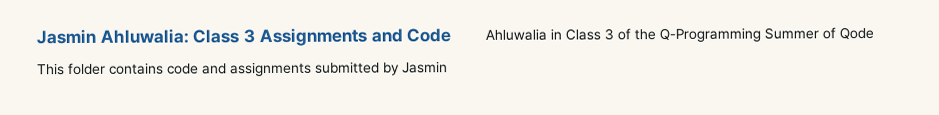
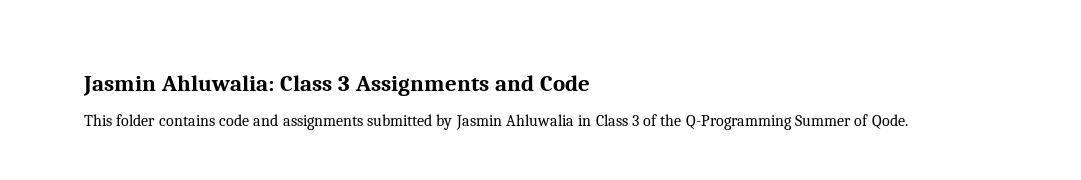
- This folder contains code and assignments submitted by Jasmin Ahluwalia in Class 3 of the Q-Programming Summer of Qode
+ This folder contains code and assignments submitted by Jasmin Ahluwalia in Class 3 of the Q-Programming Summer of Qode.

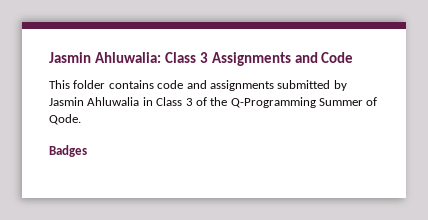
+ Badges

